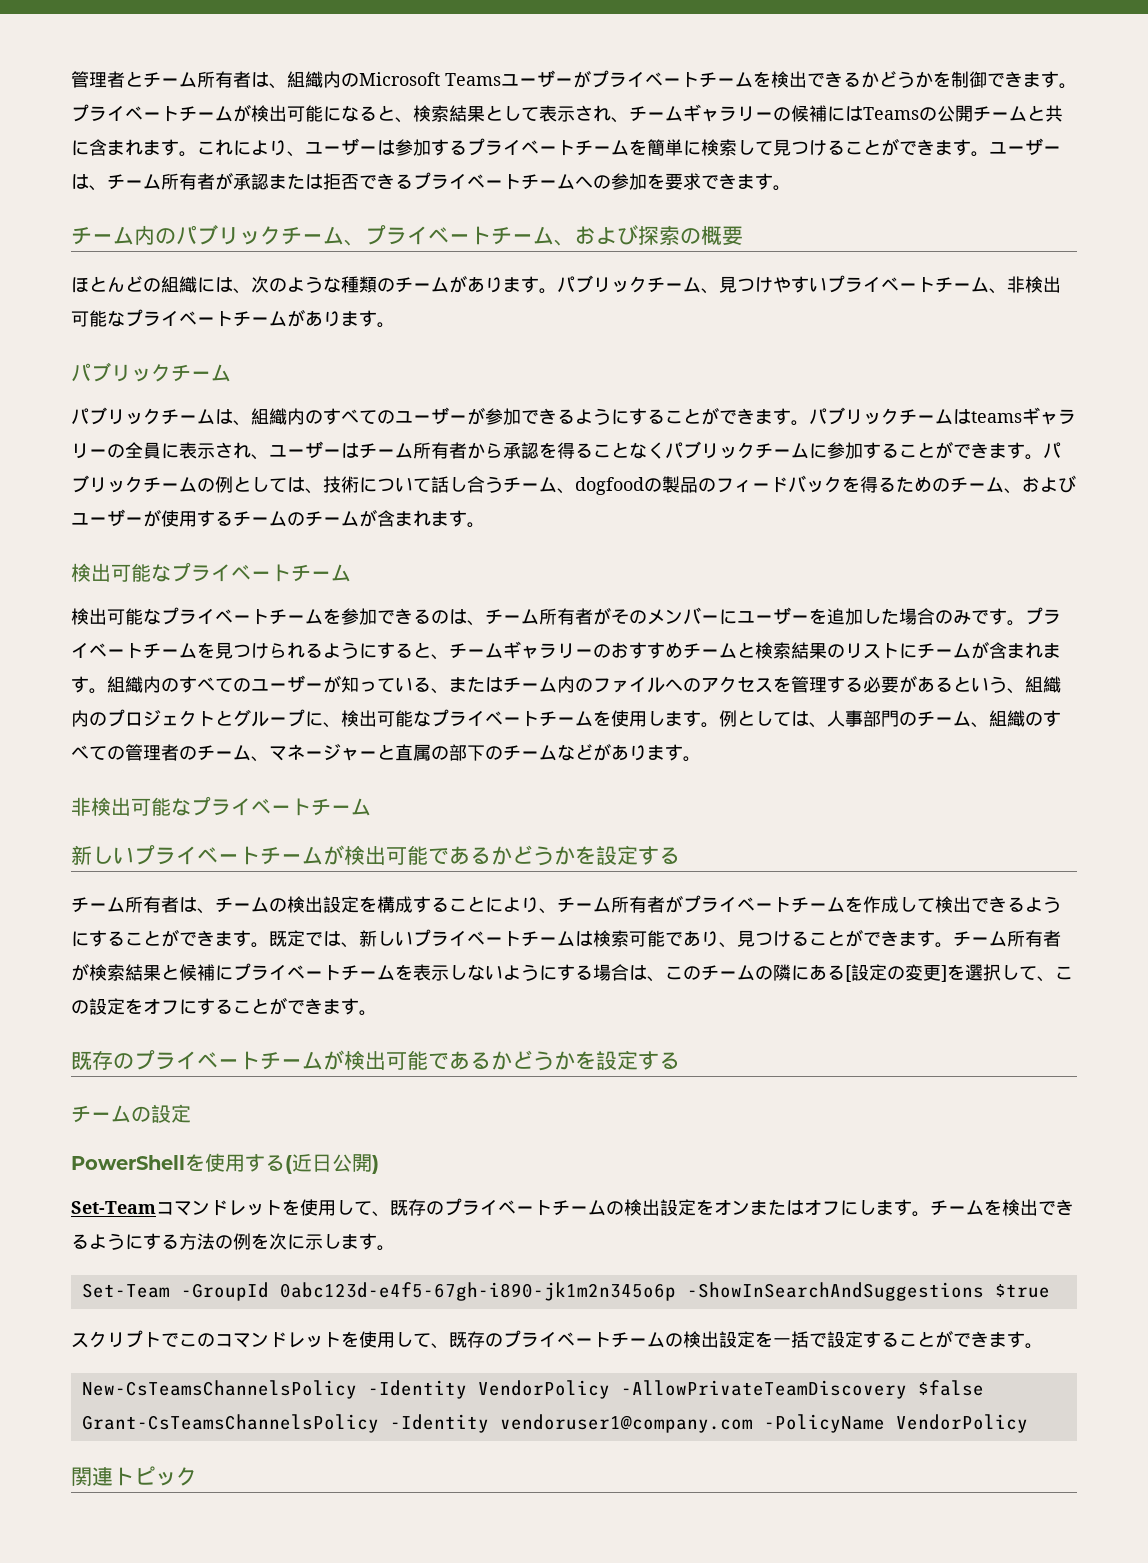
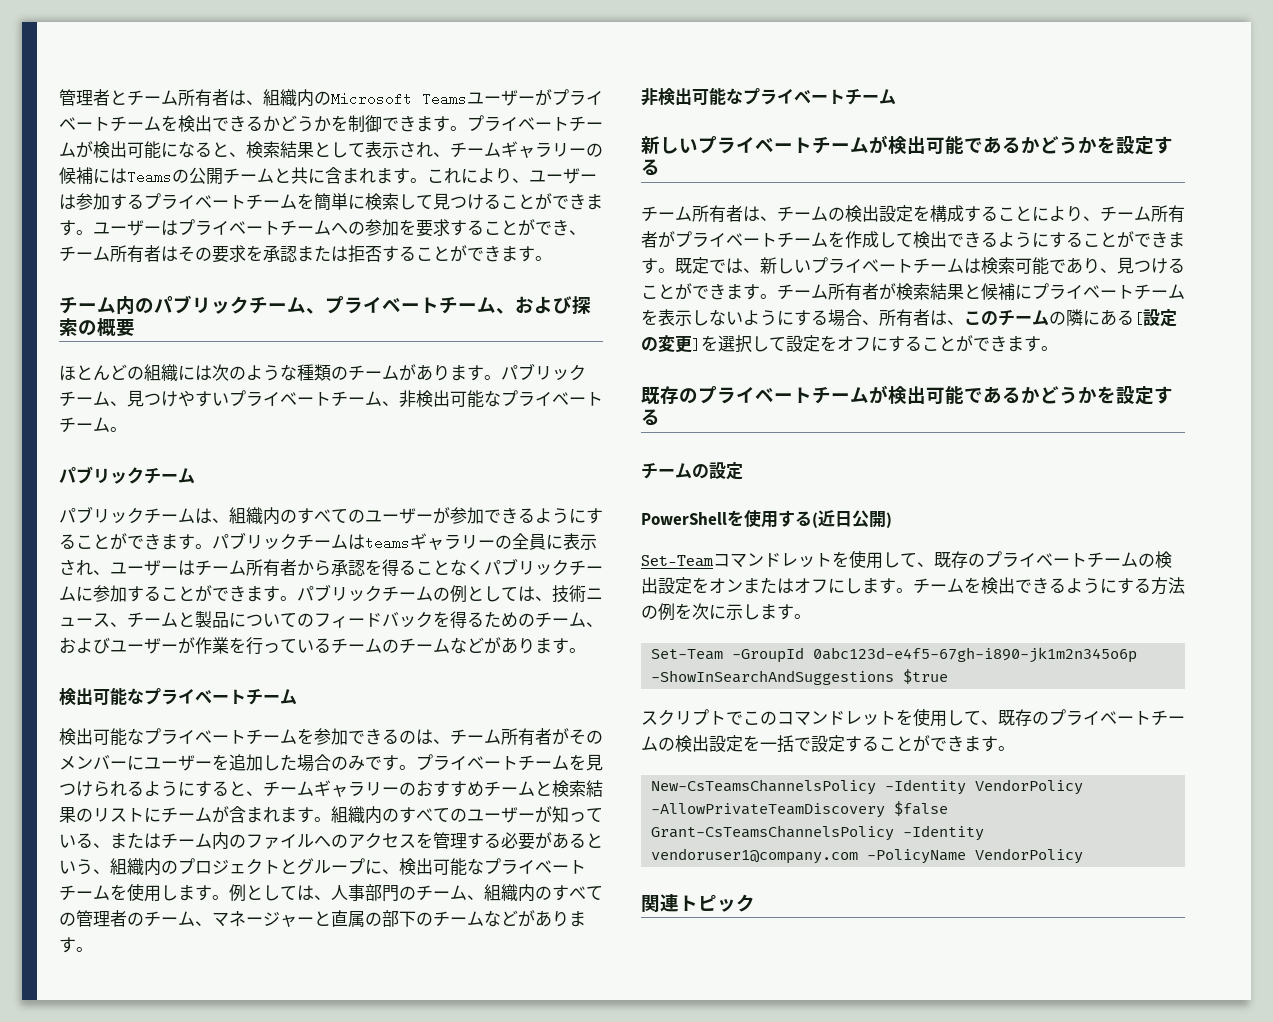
- ユーザーは、チーム所有者が承認または拒否できるプライベートチームへの参加を要求できます。
+ ユーザーはプライベートチームへの参加を要求することができ、チーム所有者はその要求を承認または拒否することができます。
- ほとんどの組織には、次のような種類のチームがあります。
+ ほとんどの組織には次のような種類のチームがあります。
- パブリックチーム、見つけやすいプライベートチーム、非検出可能なプライベートチームがあります。
+ パブリックチーム、見つけやすいプライベートチーム、非検出可能なプライベートチーム。
- パブリックチームの例としては、技術について話し合うチーム、dogfoodの製品のフィードバックを得るためのチーム、およびユーザーが使用するチームのチームが含まれます。
+ パブリックチームの例としては、技術ニュース、チームと製品についてのフィードバックを得るためのチーム、およびユーザーが作業を行っているチームのチームなどがあります。
- 例としては、人事部門のチーム、組織のすべての管理者のチーム、マネージャーと直属の部下のチームなどがあります。
+ 例としては、人事部門のチーム、組織内のすべての管理者のチーム、マネージャーと直属の部下のチームなどがあります。
- チーム所有者が検索結果と候補にプライベートチームを表示しないようにする場合は、このチームの隣にある[設定の変更]を選択して、この設定をオフにすることができます。
+ チーム所有者が検索結果と候補にプライベートチームを表示しないようにする場合、所有者は、このチームの隣にある[設定の変更]を選択して設定をオフにすることができます。

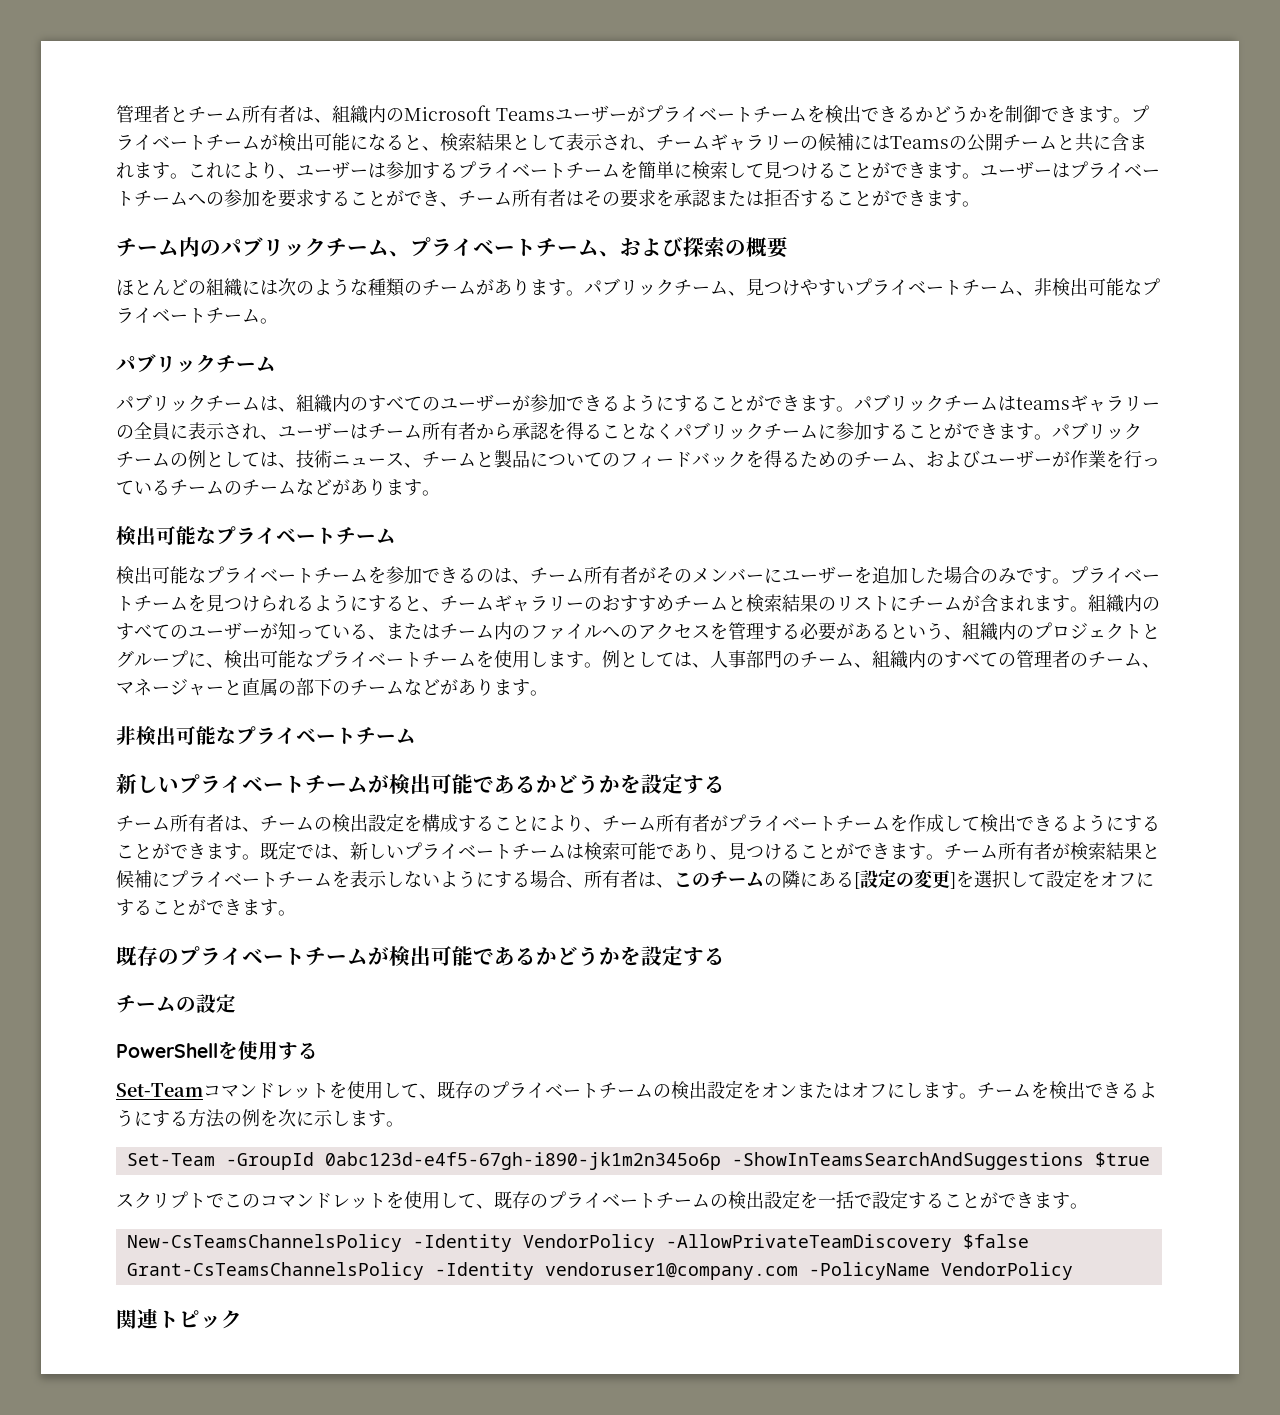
- PowerShellを使用する(近日公開)
+ PowerShellを使用する
- Set-Team -GroupId 0abc123d-e4f5-67gh-i890-jk1m2n345o6p -ShowInSearchAndSuggestions $true
+ Set-Team -GroupId 0abc123d-e4f5-67gh-i890-jk1m2n345o6p -ShowInTeamsSearchAndSuggestions $true

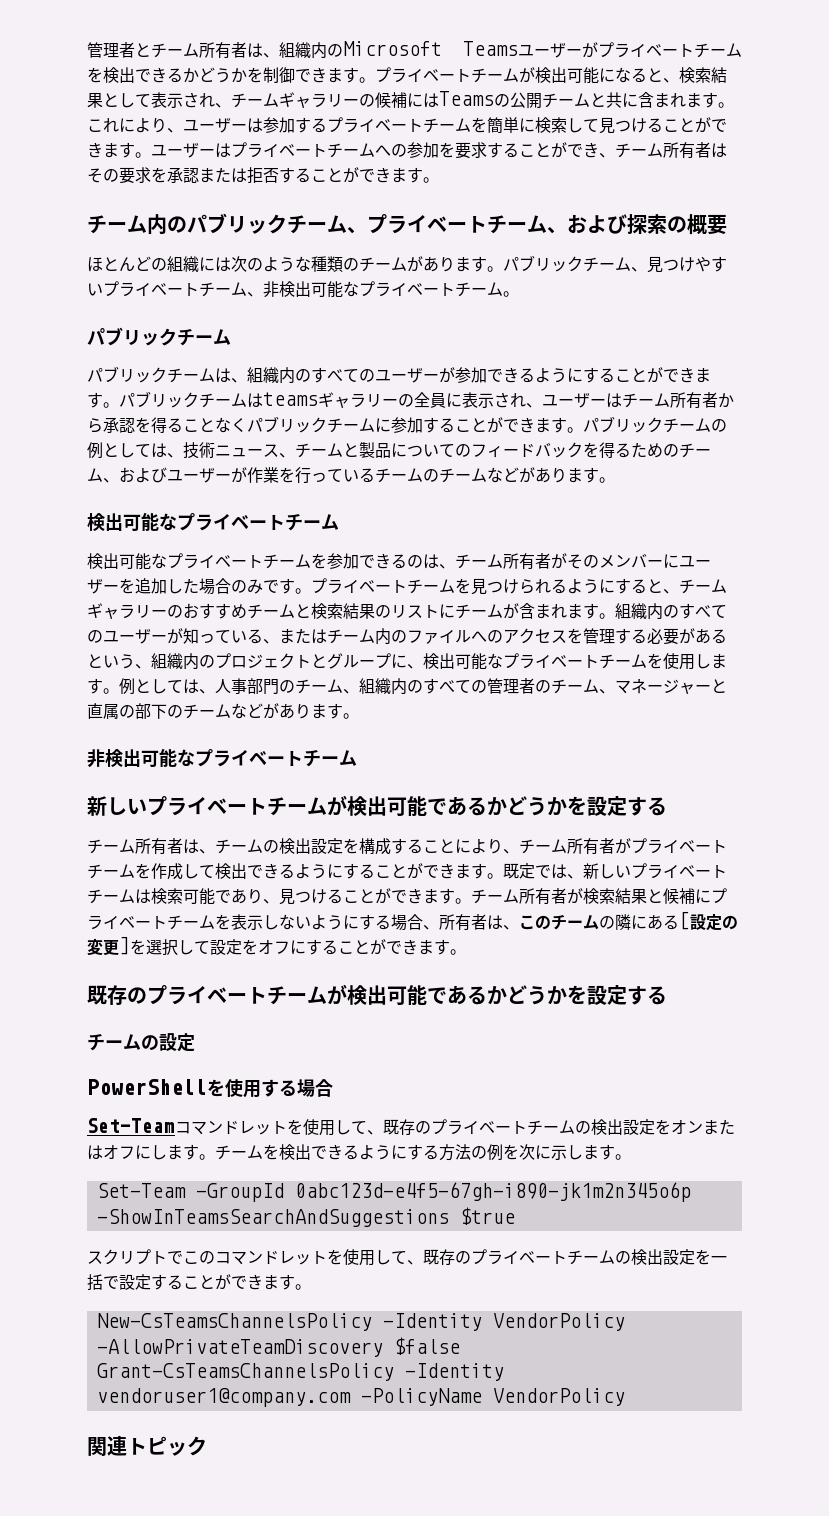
- PowerShellを使用する
+ PowerShellを使用する場合

